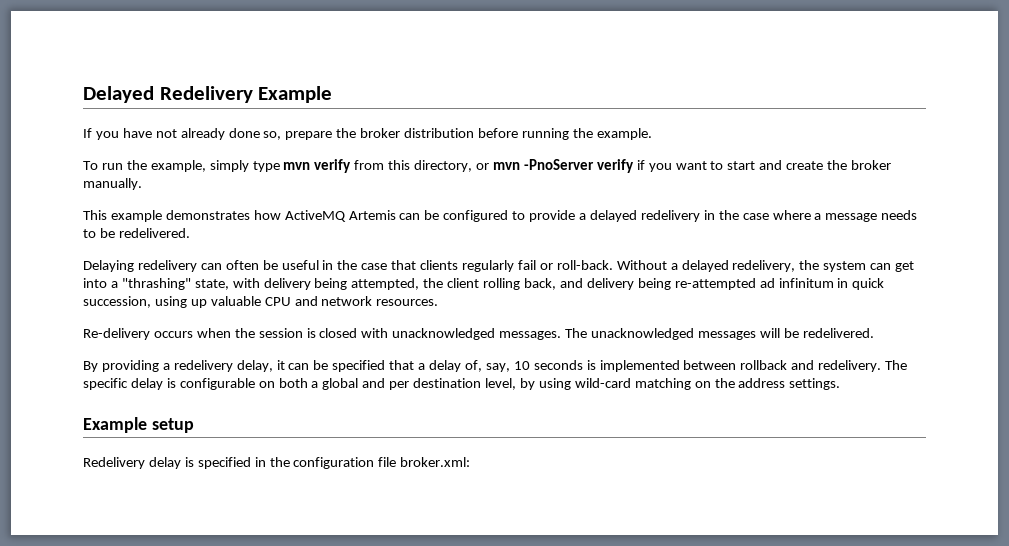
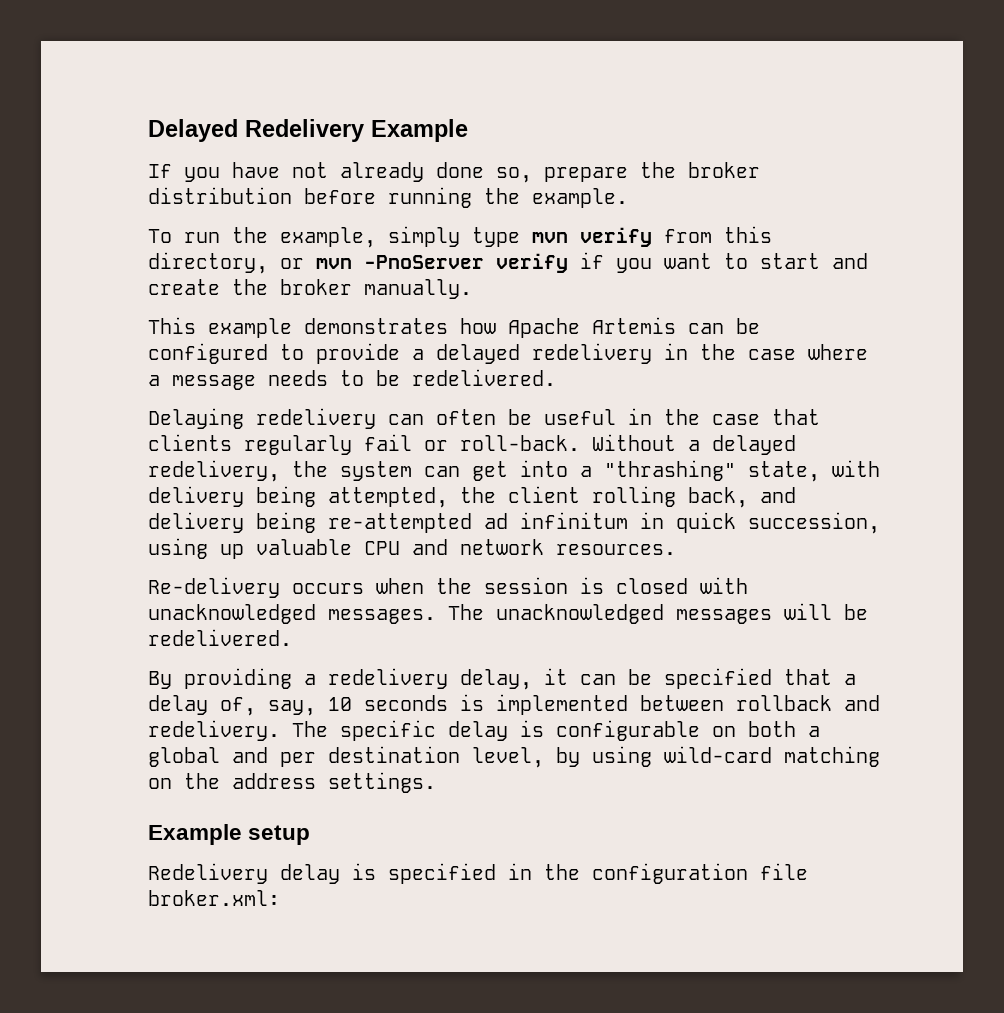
- This example demonstrates how ActiveMQ Artemis can be configured to provide a delayed redelivery in the case where a message needs to be redelivered.
+ This example demonstrates how Apache Artemis can be configured to provide a delayed redelivery in the case where a message needs to be redelivered.

